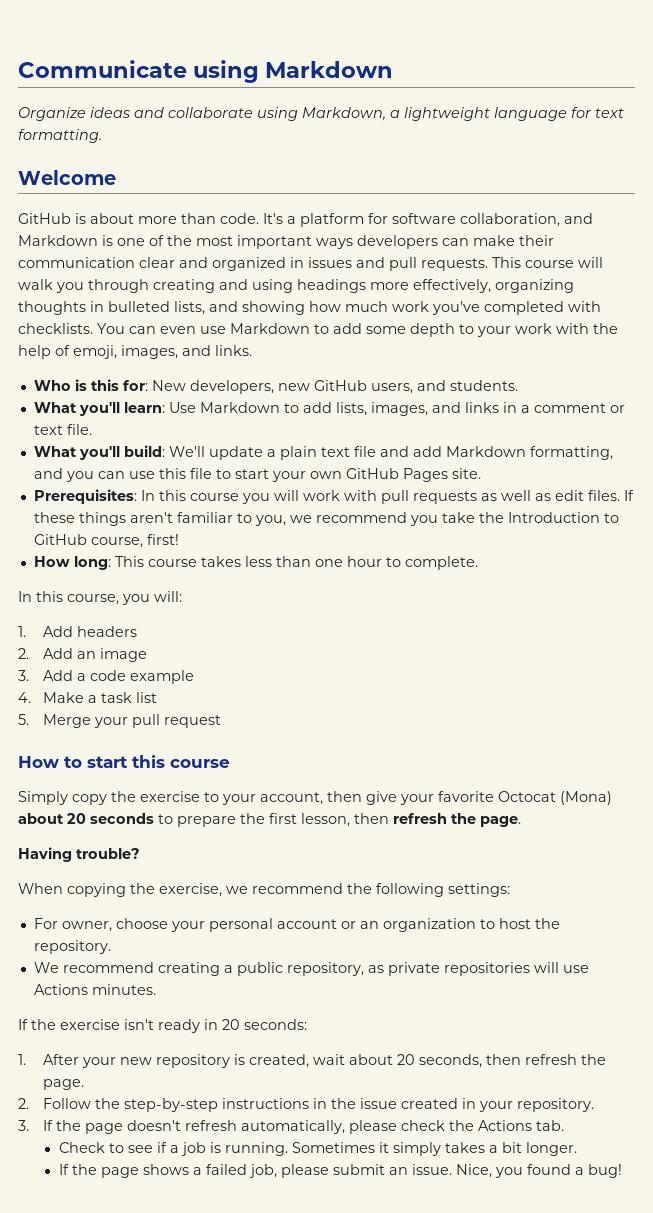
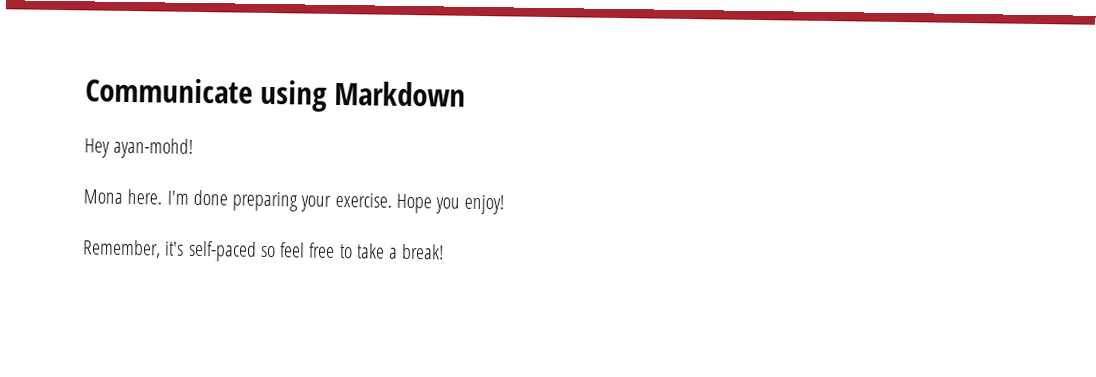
- Organize ideas and collaborate using Markdown, a lightweight language for text formatting.
- Welcome
- GitHub is about more than code. It's a platform for software collaboration, and Markdown is one of the most important ways developers can make their communication clear and organized in issues and pull requests. This course will walk you through creating and using headings more effectively, organizing thoughts in bulleted lists, and showing how much work you've completed with checklists. You can even use Markdown to add some depth to your work with the help of emoji, images, and links.
- Who is this for: New developers, new GitHub users, and students.
- What you'll learn: Use Markdown to add lists, images, and links in a comment or text file.
- What you'll build: We'll update a plain text file and add Markdown formatting, and you can use this file to start your own GitHub Pages site.
- Prerequisites: In this course you will work with pull requests as well as edit files. If these things aren't familiar to you, we recommend you take the Introduction to GitHub course, first!
- How long: This course takes less than one hour to complete.
- In this course, you will:
- 1. Add headers
- 2. Add an image
- 3. Add a code example
- 4. Make a task list
- 5. Merge your pull request
- How to start this course
- Simply copy the exercise to your account, then give your favorite Octocat (Mona) about 20 seconds to prepare the first lesson, then refresh the page.
- Having trouble?
- When copying the exercise, we recommend the following settings:
- For owner, choose your personal account or an organization to host the repository.
- We recommend creating a public repository, as private repositories will use Actions minutes.
- If the exercise isn't ready in 20 seconds:
- 1. After your new repository is created, wait about 20 seconds, then refresh the page.
- 2. Follow the step-by-step instructions in the issue created in your repository.
- 3. If the page doesn't refresh automatically, please check the Actions tab.
- Check to see if a job is running. Sometimes it simply takes a bit longer.
- If the page shows a failed job, please submit an issue. Nice, you found a bug!
+ Hey ayan-mohd!
+ Mona here. I'm done preparing your exercise. Hope you enjoy!
+ Remember, it's self-paced so feel free to take a break!

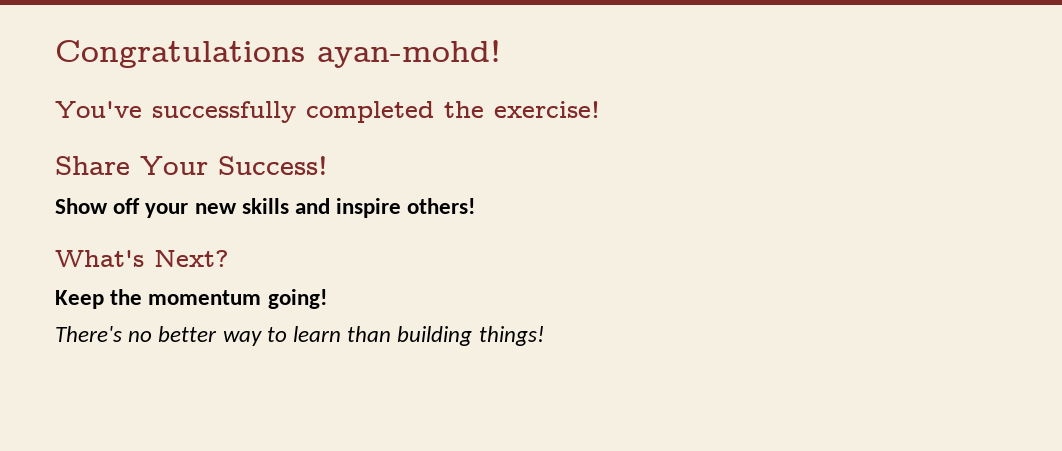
- Communicate using Markdown
- Hey ayan-mohd!
- Mona here. I'm done preparing your exercise. Hope you enjoy!
- Remember, it's self-paced so feel free to take a break!
+ Congratulations ayan-mohd!
+ You've successfully completed the exercise!
+ Share Your Success!
+ Show off your new skills and inspire others!
+ What's Next?
+ Keep the momentum going!
+ There's no better way to learn than building things!

